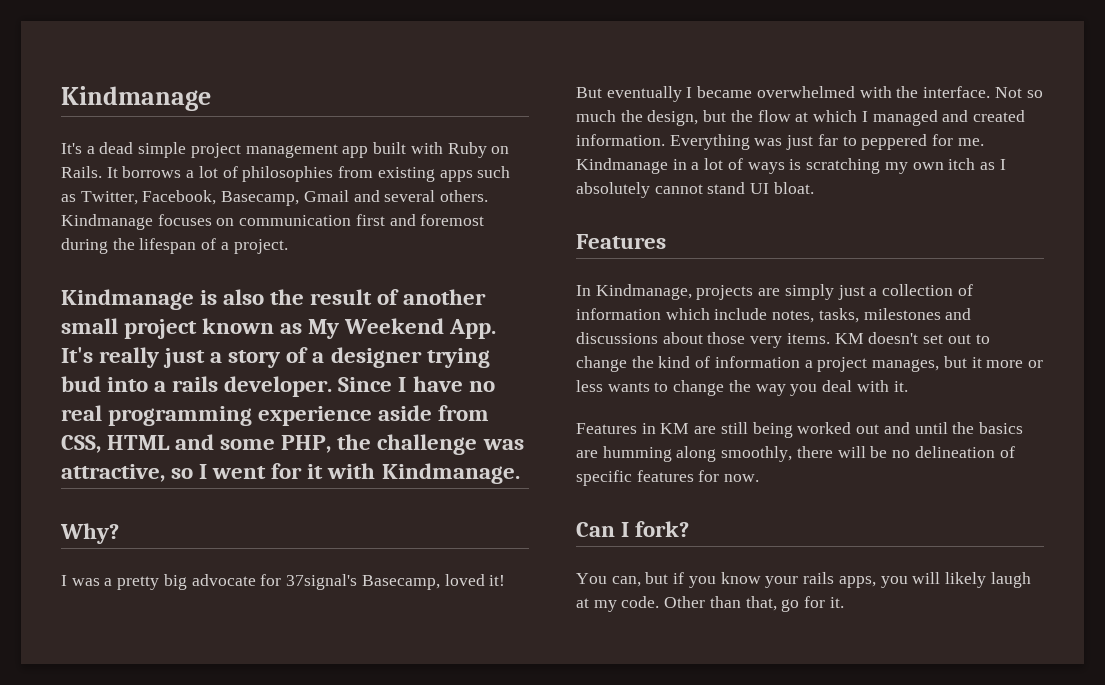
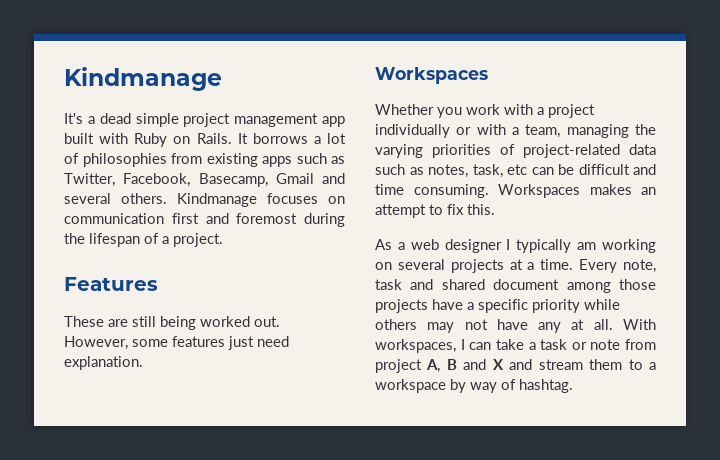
- Kindmanage is also the result of another small project known as My Weekend App. It's really just a story of a designer trying bud into a rails developer. Since I have no real programming experience aside from CSS, HTML and some PHP, the challenge was attractive, so I went for it with Kindmanage.
- Why?
- I was a pretty big advocate for 37signal's Basecamp, loved it! But eventually I became overwhelmed with the interface. Not so much the design, but the flow at which I managed and created information. Everything was just far to peppered for me. Kindmanage in a lot of ways is scratching my own itch as I absolutely cannot stand UI bloat.
  Features
- In Kindmanage, projects are simply just a collection of information which include notes, tasks, milestones and discussions about those very items. KM doesn't set out to change the kind of information a project manages, but it more or less wants to change the way you deal with it.
- Features in KM are still being worked out and until the basics are humming along smoothly, there will be no delineation of specific features for now.
- Can I fork?
- You can, but if you know your rails apps, you will likely laugh at my code. Other than that, go for it.
+ These are still being worked out. However, some features just need explanation.
+ Workspaces
+ Whether you work with a project individually or with a team, managing the varying priorities of project-related data such as notes, task, etc can be difficult and time consuming. Workspaces makes an attempt to fix this.
+ As a web designer I typically am working on several projects at a time. Every note, task and shared document among those projects have a specific priority while others may not have any at all. With workspaces, I can take a task or note from project A, B and X and stream them to a workspace by way of hashtag.

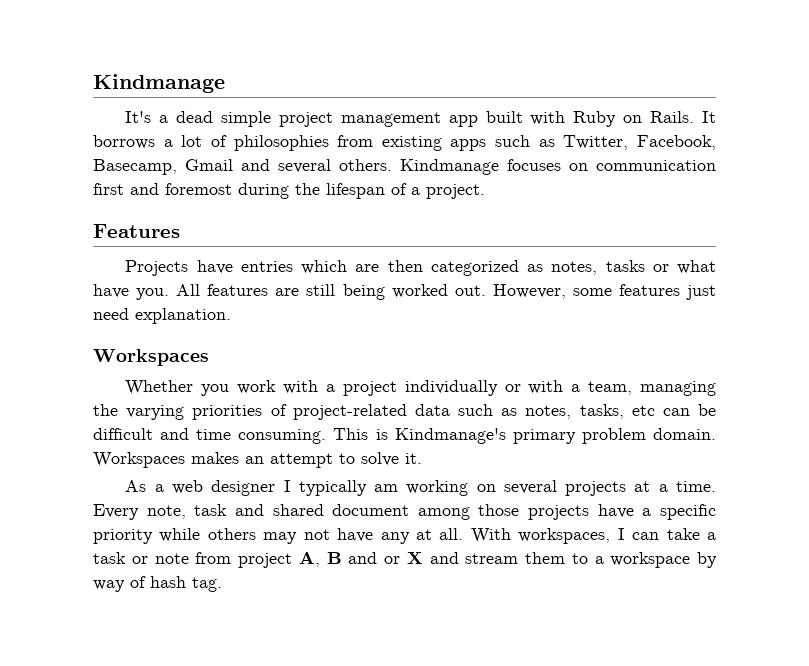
- These are still being worked out.
+ Projects have entries which are then categorized as notes, tasks or what have you. All features are still being worked out.
- Whether you work with a project individually or with a team, managing the varying priorities of project-related data such as notes, task, etc can be difficult and time consuming.
+ Whether you work with a project individually or with a team, managing the varying priorities of project-related data such as notes, tasks, etc can be difficult and time consuming.
+ This is Kindmanage's primary problem domain.
- Workspaces makes an attempt to fix this.
+ Workspaces makes an attempt to solve it.
- With workspaces, I can take a task or note from project A, B and X and stream them to a workspace by way of hashtag.
+ With workspaces, I can take a task or note from project A, B and or X and stream them to a workspace by way of hash tag.

